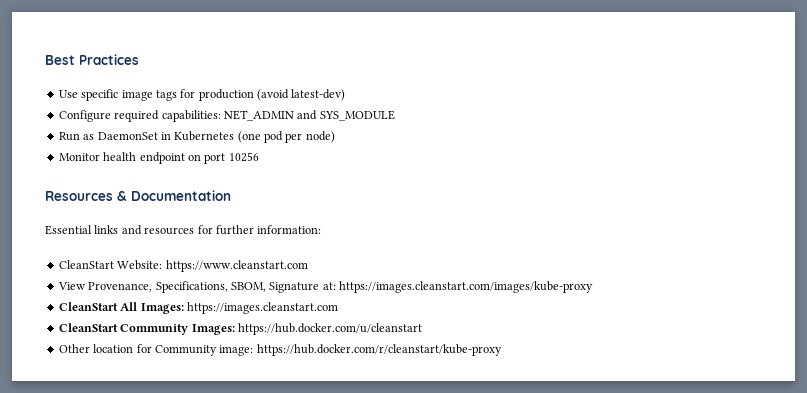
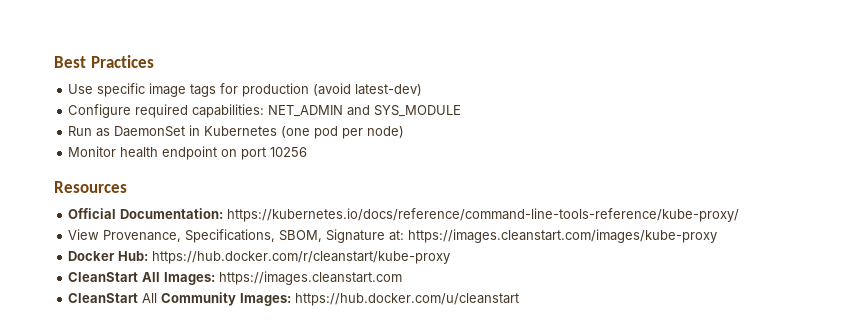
- Resources & Documentation
- Essential links and resources for further information:
- CleanStart Website: https://www.cleanstart.com
+ Resources
+ Official Documentation: https://kubernetes.io/docs/reference/command-line-tools-reference/kube-proxy/
+ Docker Hub: https://hub.docker.com/r/cleanstart/kube-proxy
- CleanStart Community Images: https://hub.docker.com/u/cleanstart
+ CleanStart All Community Images: https://hub.docker.com/u/cleanstart
- Other location for Community image: https://hub.docker.com/r/cleanstart/kube-proxy

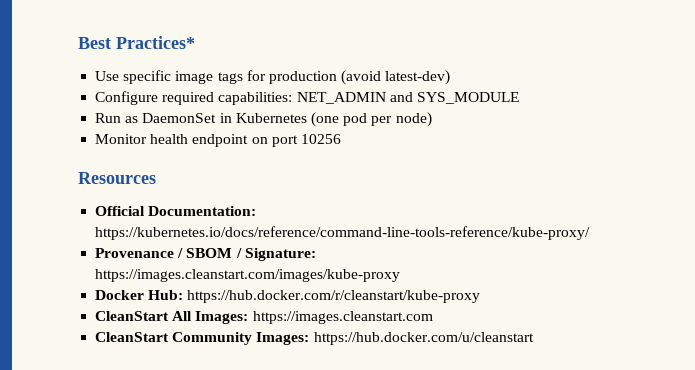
- Best Practices
+ Best Practices*
- View Provenance, Specifications, SBOM, Signature at: https://images.cleanstart.com/images/kube-proxy
+ Provenance / SBOM / Signature: https://images.cleanstart.com/images/kube-proxy
- CleanStart All Community Images: https://hub.docker.com/u/cleanstart
+ CleanStart Community Images: https://hub.docker.com/u/cleanstart

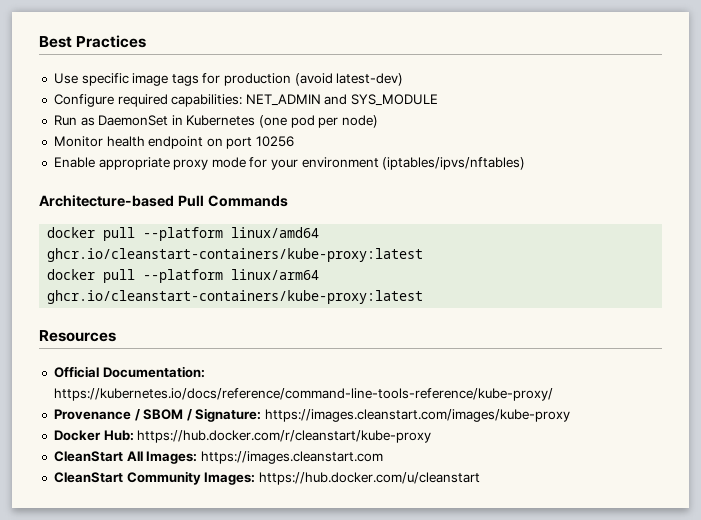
- Best Practices*
+ Best Practices
+ Enable appropriate proxy mode for your environment (iptables/ipvs/nftables)
+ Architecture-based Pull Commands
+ docker pull --platform linux/amd64 ghcr.io/cleanstart-containers/kube-proxy:latest
+ docker pull --platform linux/arm64 ghcr.io/cleanstart-containers/kube-proxy:latest

